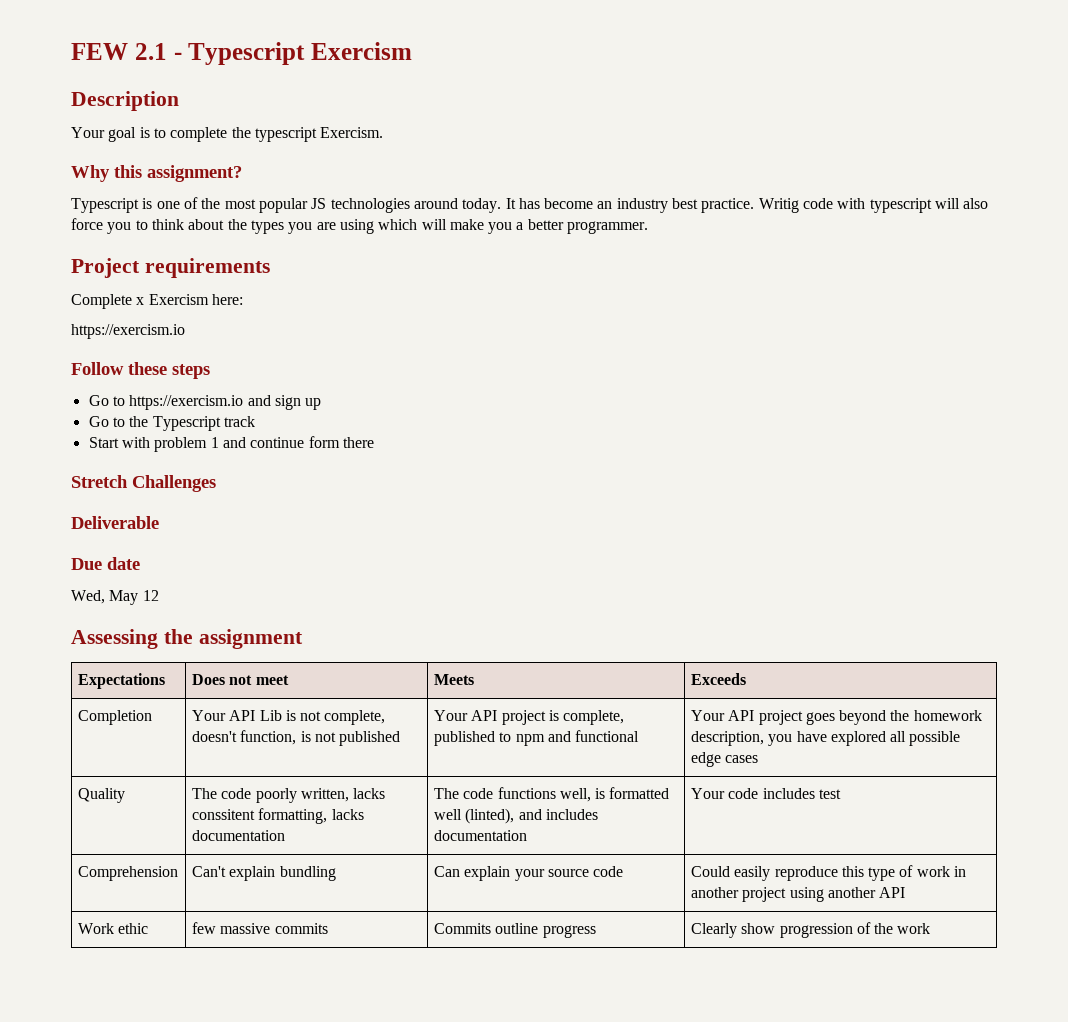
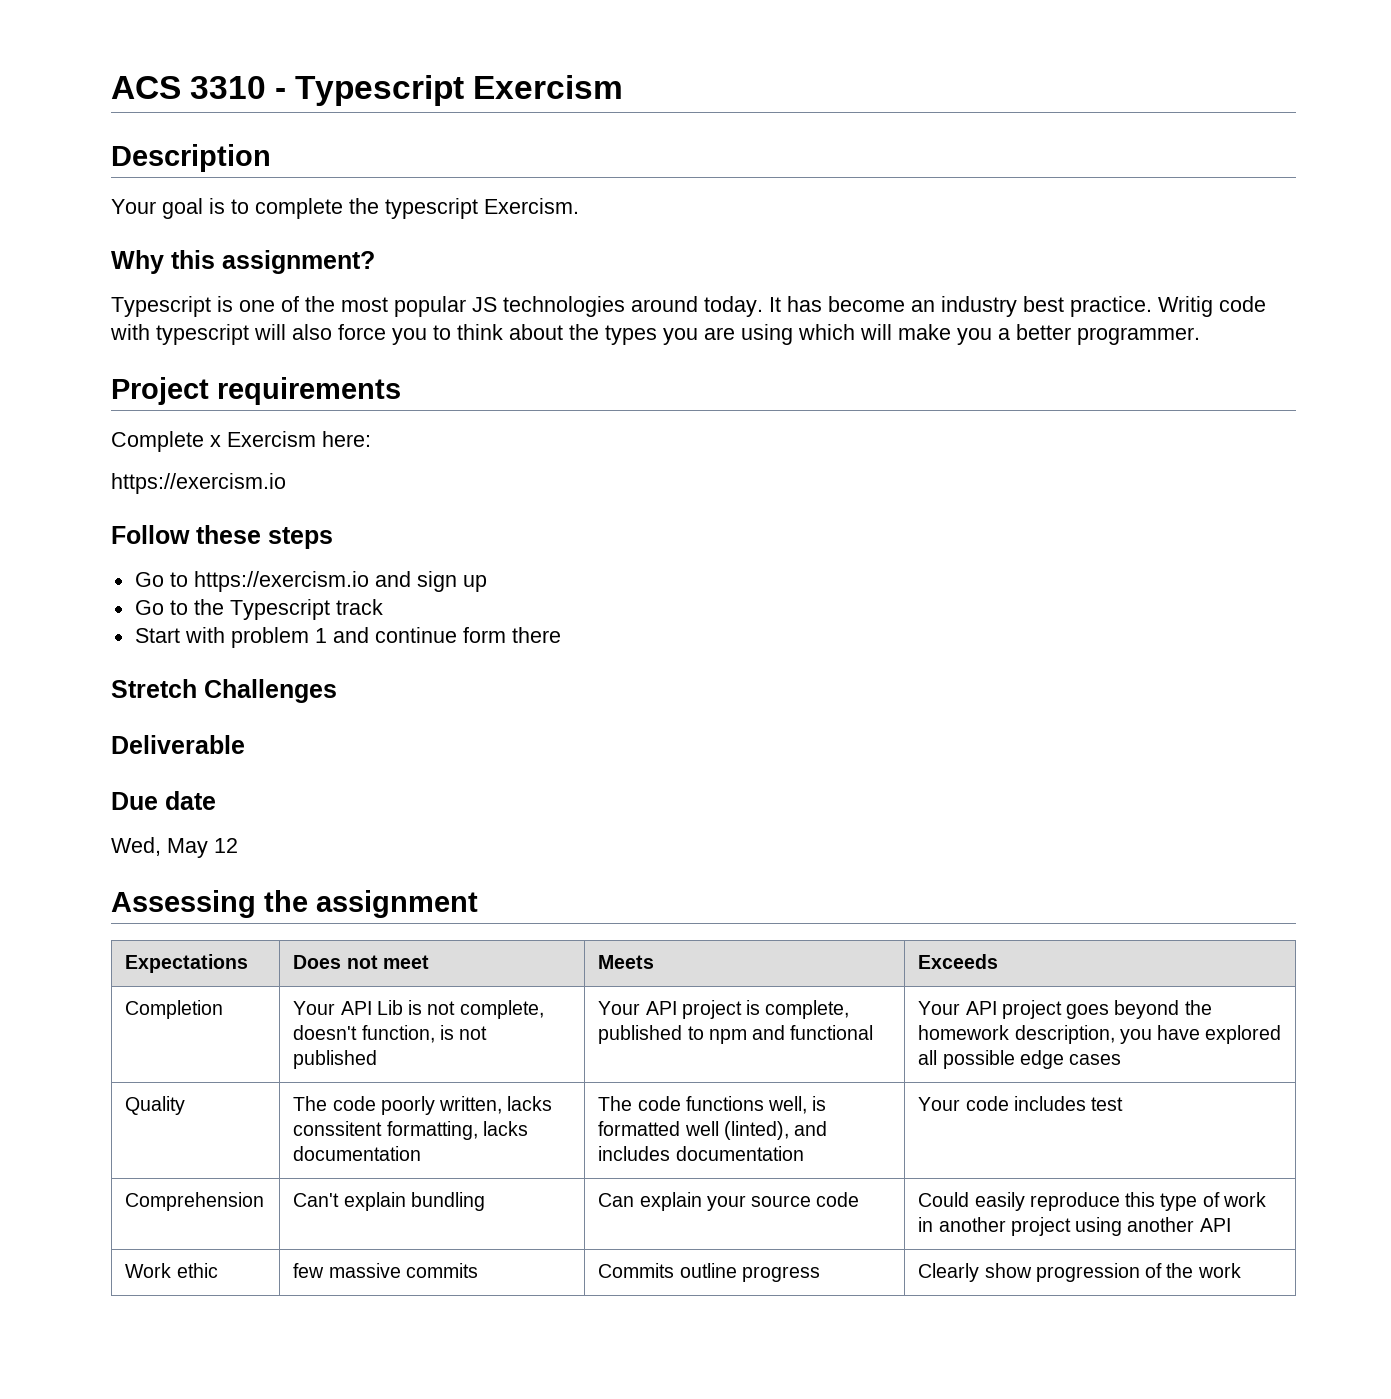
- FEW 2.1 - Typescript Exercism
+ ACS 3310 - Typescript Exercism

